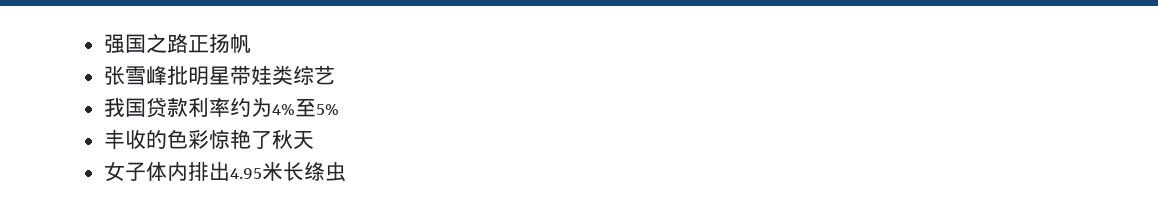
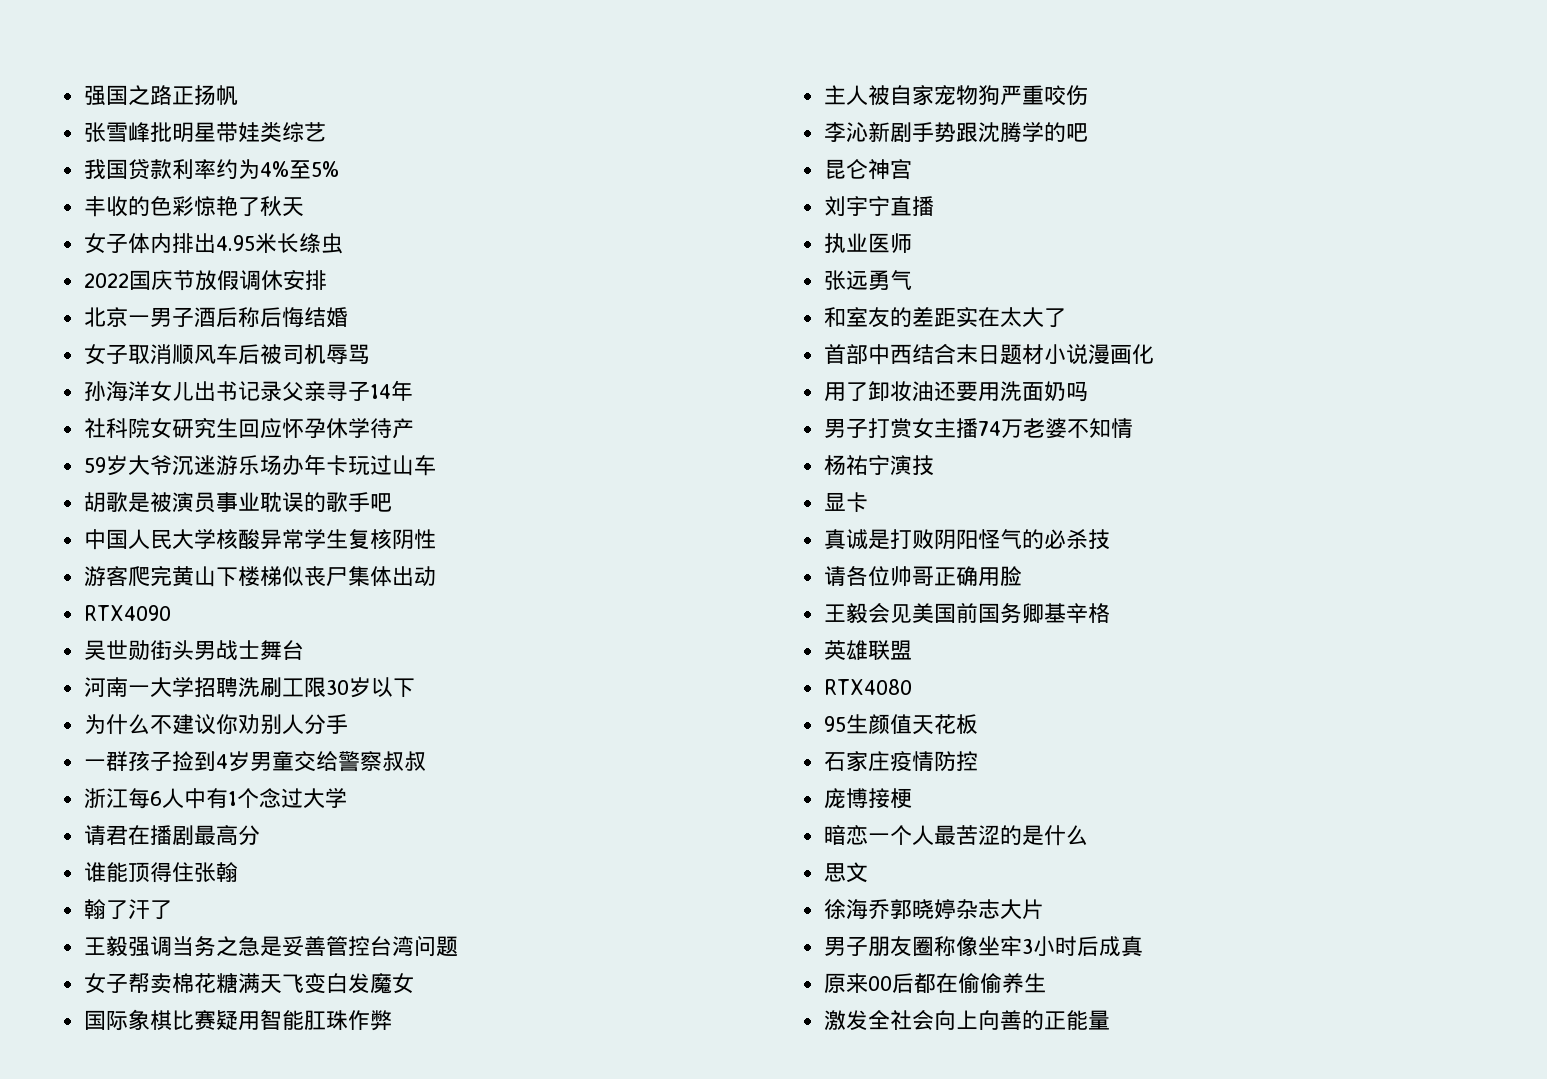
+ 2022国庆节放假调休安排
+ 北京一男子酒后称后悔结婚
+ 女子取消顺风车后被司机辱骂
+ 孙海洋女儿出书记录父亲寻子14年
+ 社科院女研究生回应怀孕休学待产
+ 59岁大爷沉迷游乐场办年卡玩过山车
+ 胡歌是被演员事业耽误的歌手吧
+ 中国人民大学核酸异常学生复核阴性
+ 游客爬完黄山下楼梯似丧尸集体出动
+ RTX4090
+ 吴世勋街头男战士舞台
+ 河南一大学招聘洗刷工限30岁以下
+ 为什么不建议你劝别人分手
+ 一群孩子捡到4岁男童交给警察叔叔
+ 浙江每6人中有1个念过大学
+ 请君在播剧最高分
+ 谁能顶得住张翰
+ 翰了汗了
+ 王毅强调当务之急是妥善管控台湾问题
+ 女子帮卖棉花糖满天飞变白发魔女
+ 国际象棋比赛疑用智能肛珠作弊
+ 主人被自家宠物狗严重咬伤
+ 李沁新剧手势跟沈腾学的吧
+ 昆仑神宫
+ 刘宇宁直播
+ 执业医师
+ 张远勇气
+ 和室友的差距实在太大了
+ 首部中西结合末日题材小说漫画化
+ 用了卸妆油还要用洗面奶吗
+ 男子打赏女主播74万老婆不知情
+ 杨祐宁演技
+ 显卡
+ 真诚是打败阴阳怪气的必杀技
+ 请各位帅哥正确用脸
+ 王毅会见美国前国务卿基辛格
+ 英雄联盟
+ RTX4080
+ 95生颜值天花板
+ 石家庄疫情防控
+ 庞博接梗
+ 暗恋一个人最苦涩的是什么
+ 思文
+ 徐海乔郭晓婷杂志大片
+ 男子朋友圈称像坐牢3小时后成真
+ 原来00后都在偷偷养生
+ 激发全社会向上向善的正能量

